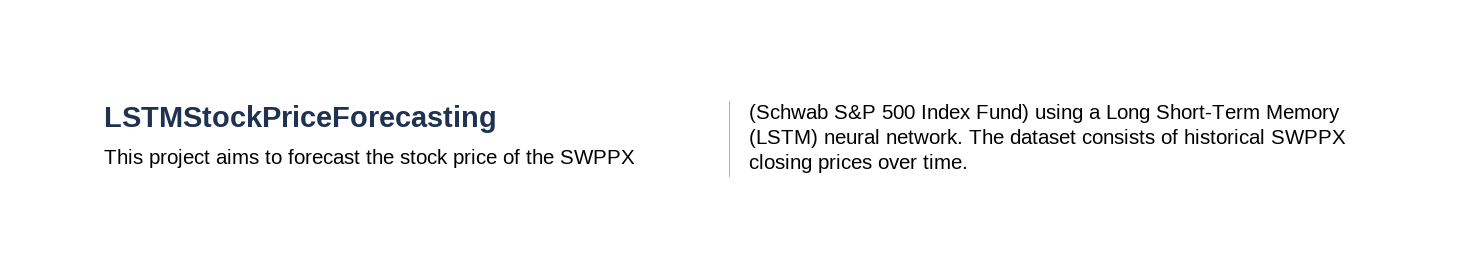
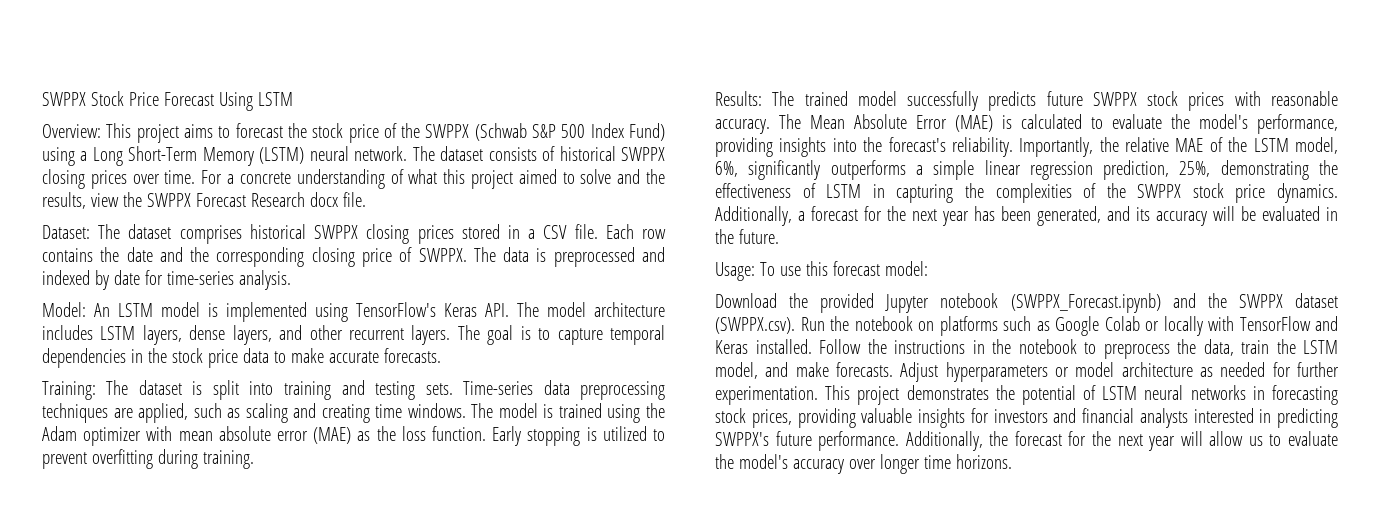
- LSTMStockPriceForecasting
- This project aims to forecast the stock price of the SWPPX (Schwab S&P 500 Index Fund) using a Long Short-Term Memory (LSTM) neural network.
+ SWPPX Stock Price Forecast Using LSTM
+ Overview: This project aims to forecast the stock price of the SWPPX (Schwab S&P 500 Index Fund) using a Long Short-Term Memory (LSTM) neural network.
+ For a concrete understanding of what this project aimed to solve and the results, view the SWPPX Forecast Research docx file.
+ Dataset: The dataset comprises historical SWPPX closing prices stored in a CSV file. Each row contains the date and the corresponding closing price of SWPPX. The data is preprocessed and indexed by date for time-series analysis.
+ Model: An LSTM model is implemented using TensorFlow's Keras API. The model architecture includes LSTM layers, dense layers, and other recurrent layers. The goal is to capture temporal dependencies in the stock price data to make accurate forecasts.
+ Training: The dataset is split into training and testing sets. Time-series data preprocessing techniques are applied, such as scaling and creating time windows. The model is trained using the Adam optimizer with mean absolute error (MAE) as the loss function. Early stopping is utilized to prevent overfitting during training.
+ Results: The trained model successfully predicts future SWPPX stock prices with reasonable accuracy. The Mean Absolute Error (MAE) is calculated to evaluate the model's performance, providing insights into the forecast's reliability. Importantly, the relative MAE of the LSTM model, 6%, significantly outperforms a simple linear regression prediction, 25%, demonstrating the effectiveness of LSTM in capturing the complexities of the SWPPX stock price dynamics. Additionally, a forecast for the next year has been generated, and its accuracy will be evaluated in the future.
+ Usage: To use this forecast model:
+ Download the provided Jupyter notebook (SWPPX_Forecast.ipynb) and the SWPPX dataset (SWPPX.csv). Run the notebook on platforms such as Google Colab or locally with TensorFlow and Keras installed. Follow the instructions in the notebook to preprocess the data, train the LSTM model, and make forecasts. Adjust hyperparameters or model architecture as needed for further experimentation. This project demonstrates the potential of LSTM neural networks in forecasting stock prices, providing valuable insights for investors and financial analysts interested in predicting SWPPX's future performance. Additionally, the forecast for the next year will allow us to evaluate the model's accuracy over longer time horizons.

